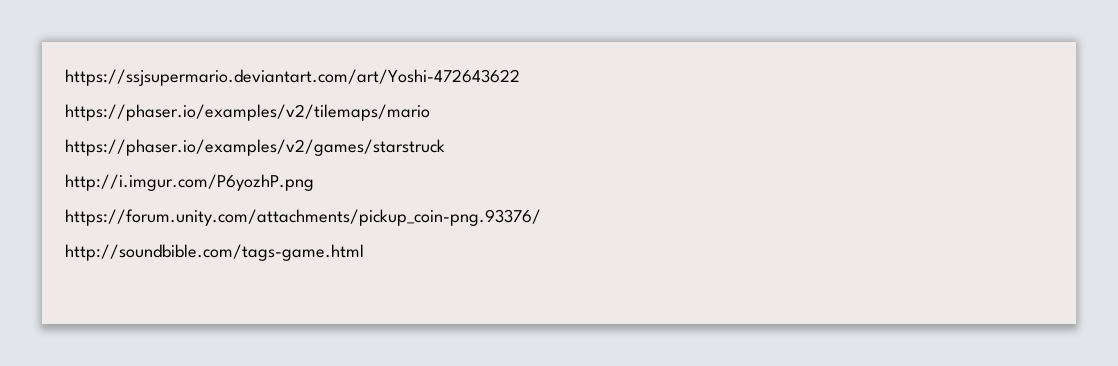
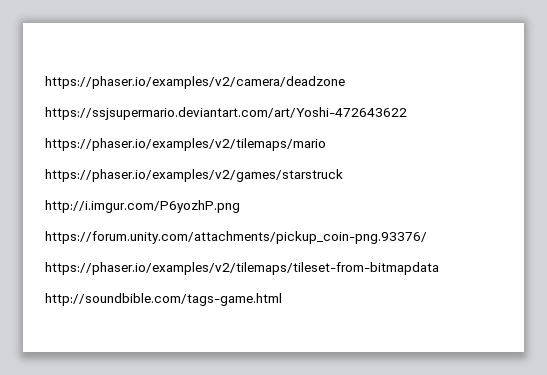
+ https://phaser.io/examples/v2/camera/deadzone
+ https://phaser.io/examples/v2/tilemaps/tileset-from-bitmapdata

